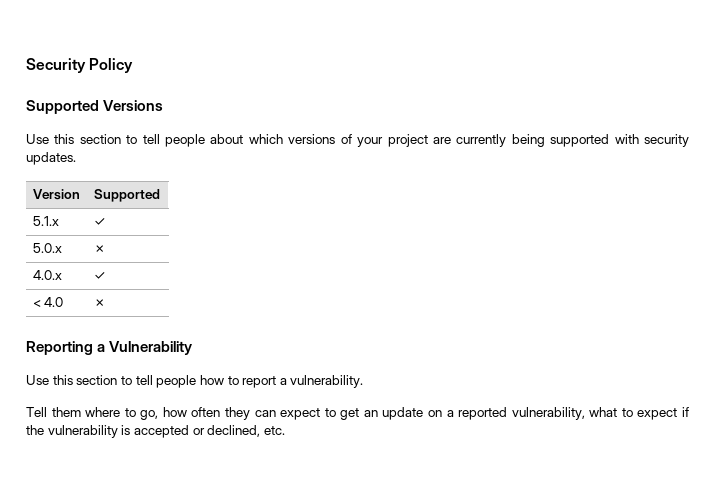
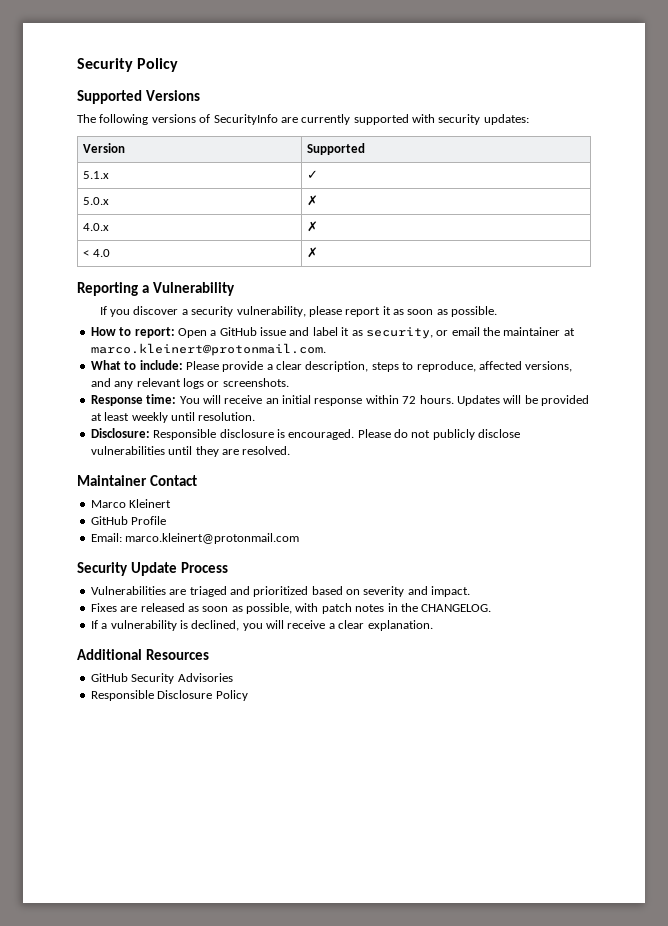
- Use this section to tell people about which versions of your project are currently being supported with security updates.
+ The following versions of SecurityInfo are currently supported with security updates:
- 4.0.x | ✓
+ 4.0.x | ✗
- Use this section to tell people how to report a vulnerability.
- Tell them where to go, how often they can expect to get an update on a reported vulnerability, what to expect if the vulnerability is accepted or declined, etc.
+ If you discover a security vulnerability, please report it as soon as possible.
+ How to report: Open a GitHub issue and label it as security, or email the maintainer at marco.kleinert@protonmail.com.
+ What to include: Please provide a clear description, steps to reproduce, affected versions, and any relevant logs or screenshots.
+ Response time: You will receive an initial response within 72 hours. Updates will be provided at least weekly until resolution.
+ Disclosure: Responsible disclosure is encouraged. Please do not publicly disclose vulnerabilities until they are resolved.
+ Maintainer Contact
+ Marco Kleinert
+ GitHub Profile
+ Email: marco.kleinert@protonmail.com
+ Security Update Process
+ Vulnerabilities are triaged and prioritized based on severity and impact.
+ Fixes are released as soon as possible, with patch notes in the CHANGELOG.
+ If a vulnerability is declined, you will receive a clear explanation.
+ Additional Resources
+ GitHub Security Advisories
+ Responsible Disclosure Policy

